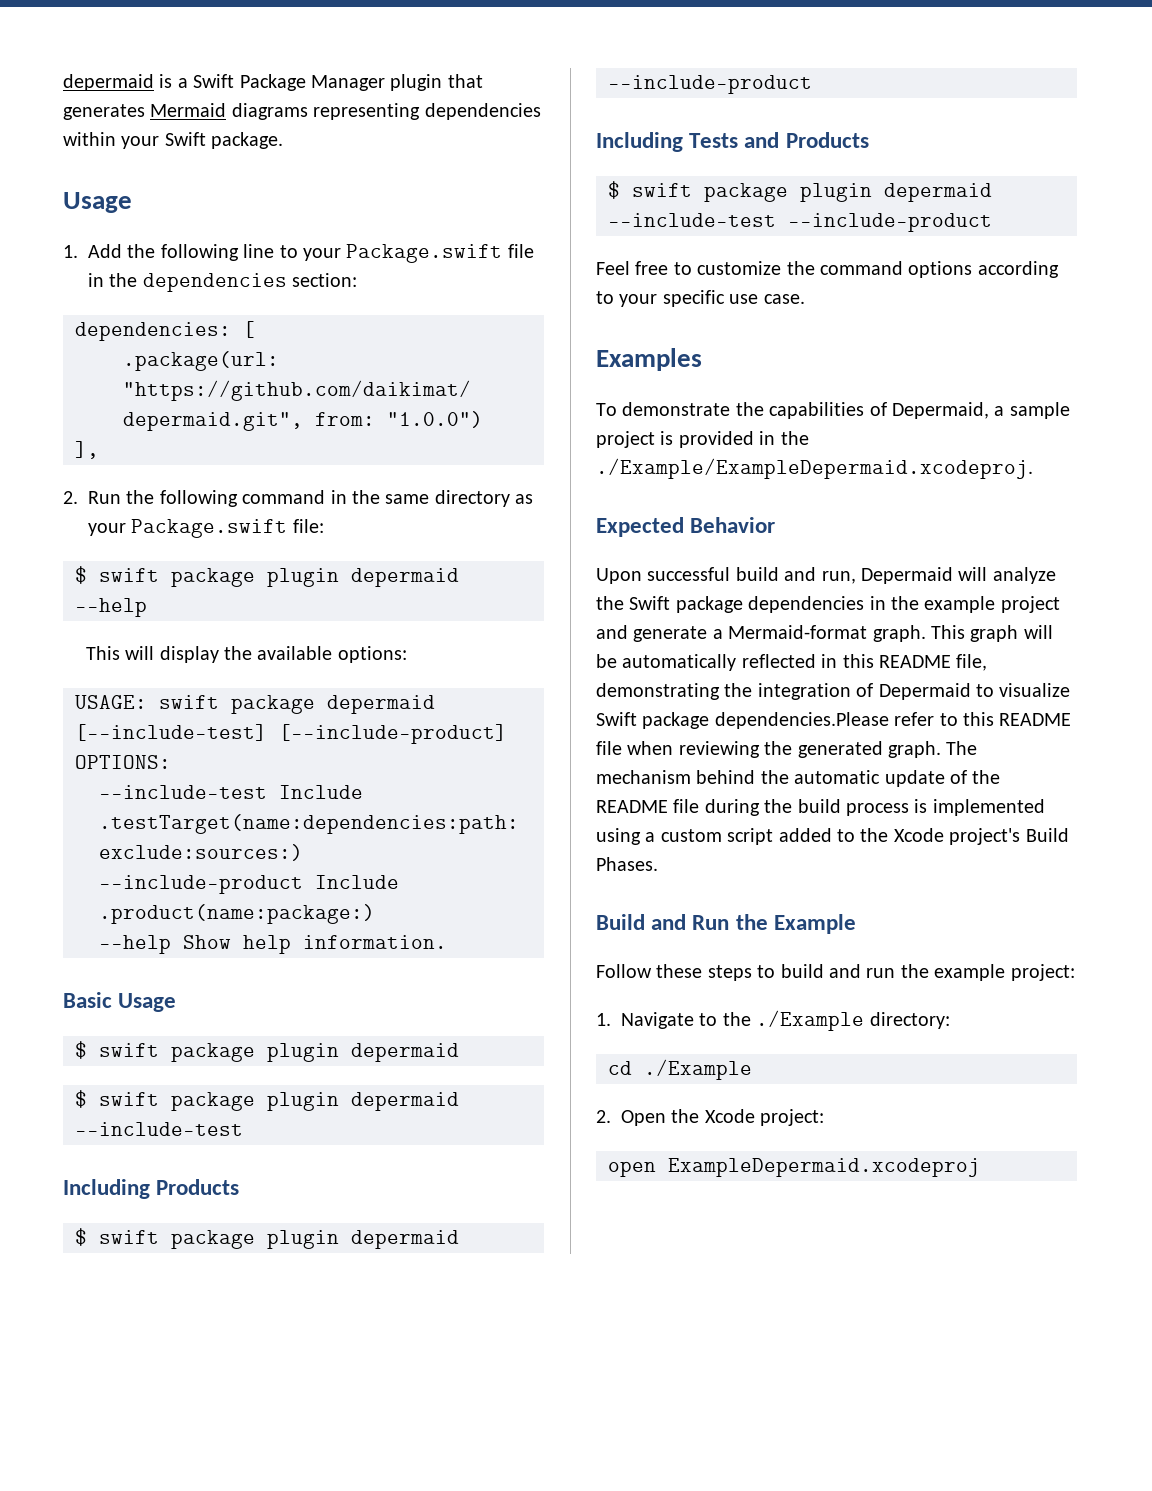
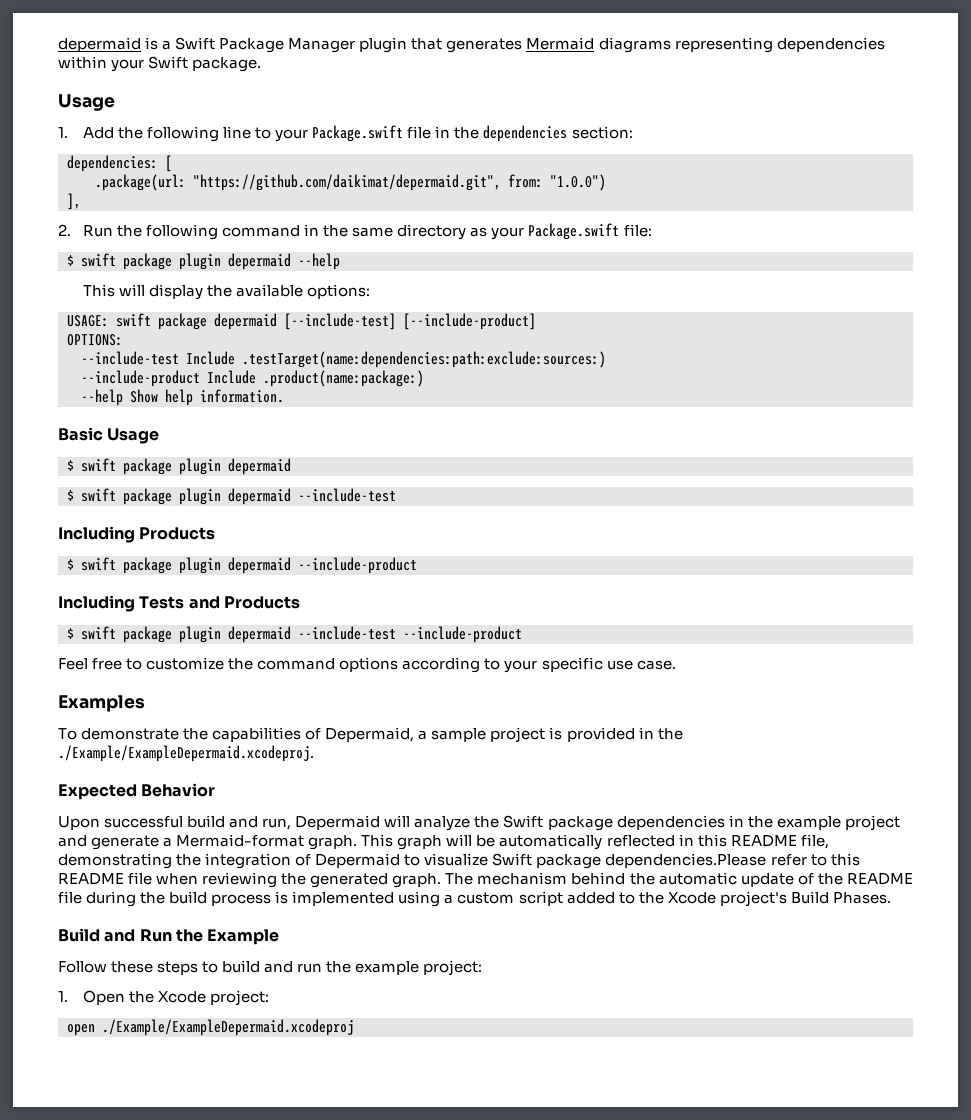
- 1. Navigate to the ./Example directory:
- cd ./Example
- 2. Open the Xcode project:
+ 1. Open the Xcode project:
- open ExampleDepermaid.xcodeproj
+ open ./Example/ExampleDepermaid.xcodeproj

